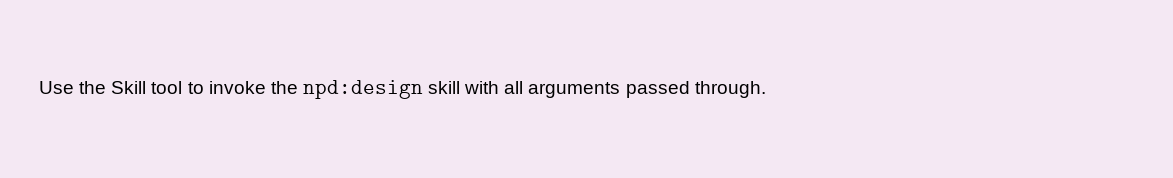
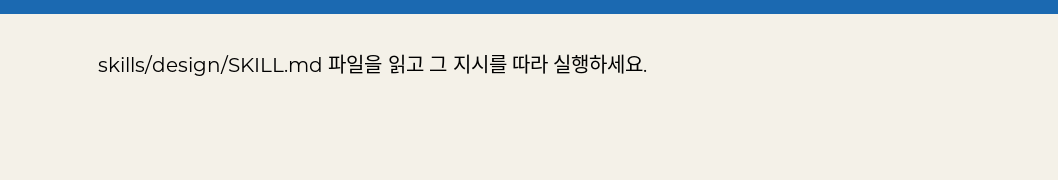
- Use the Skill tool to invoke the npd:design skill with all arguments passed through.
+ skills/design/SKILL.md 파일을 읽고 그 지시를 따라 실행하세요.

